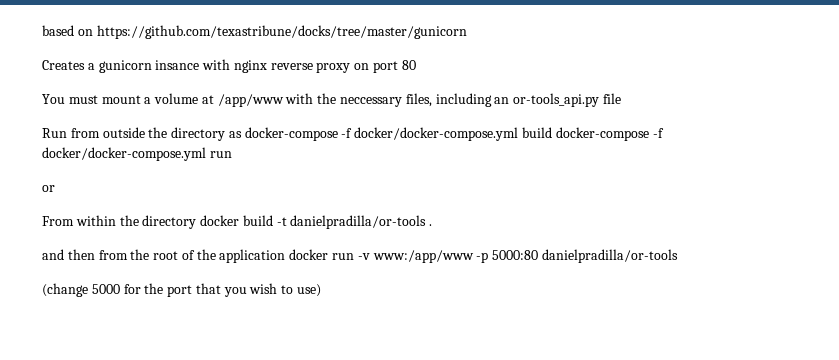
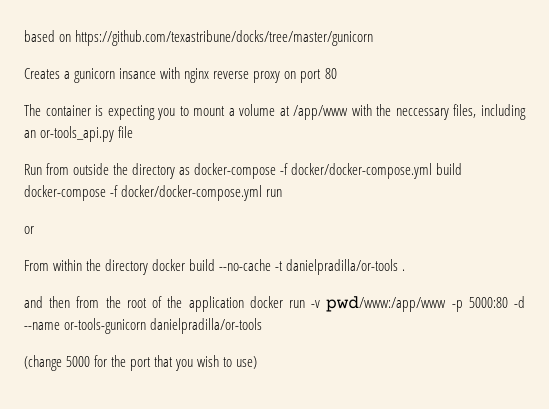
- You must mount a volume at /app/www with the neccessary files, including an or-tools_api.py file
+ The container is expecting you to mount a volume at /app/www with the neccessary files, including an or-tools_api.py file
- From within the directory docker build -t danielpradilla/or-tools .
+ From within the directory docker build --no-cache -t danielpradilla/or-tools .
- and then from the root of the application docker run -v www:/app/www -p 5000:80 danielpradilla/or-tools
+ and then from the root of the application docker run -v pwd/www:/app/www -p 5000:80 -d --name or-tools-gunicorn danielpradilla/or-tools

